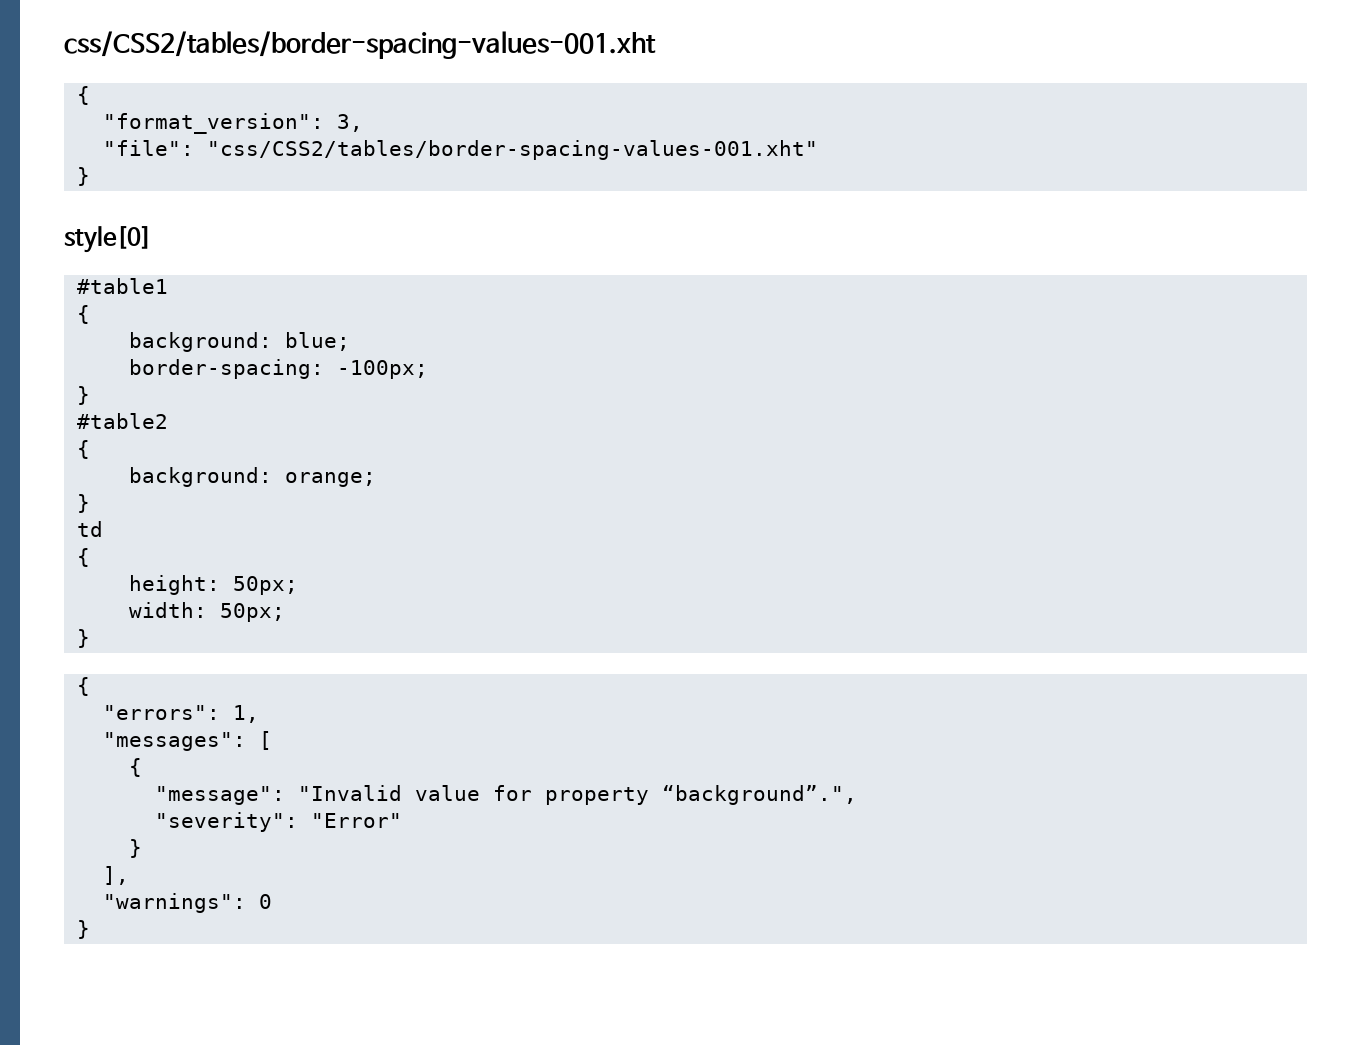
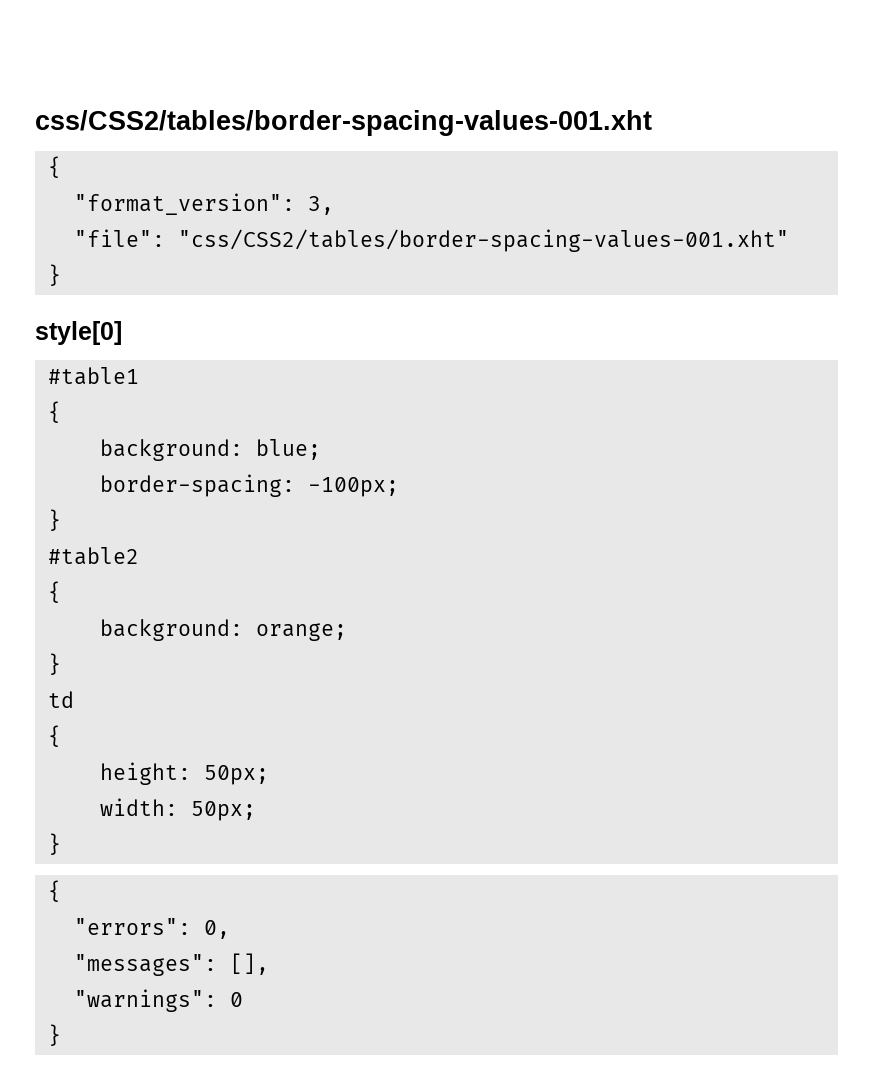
- "errors": 1,
+ "errors": 0,
- "messages": [
- {
- "message": "Invalid value for property “background”.",
- "severity": "Error"
- }
- ],
+ "messages": [],

